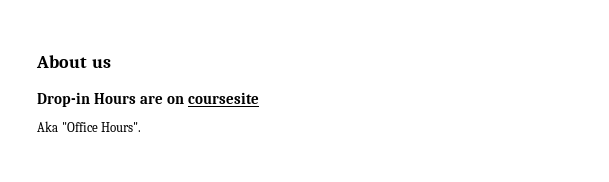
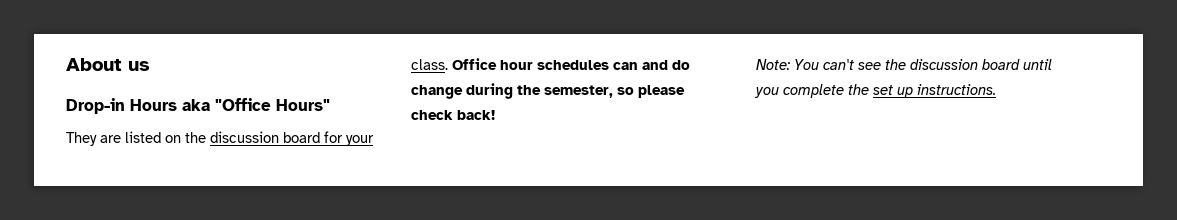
- Drop-in Hours are on coursesite
- Aka "Office Hours".
+ Drop-in Hours aka "Office Hours"
+ They are listed on the discussion board for your class. Office hour schedules can and do change during the semester, so please check back!
+ Note: You can't see the discussion board until you complete the set up instructions.

